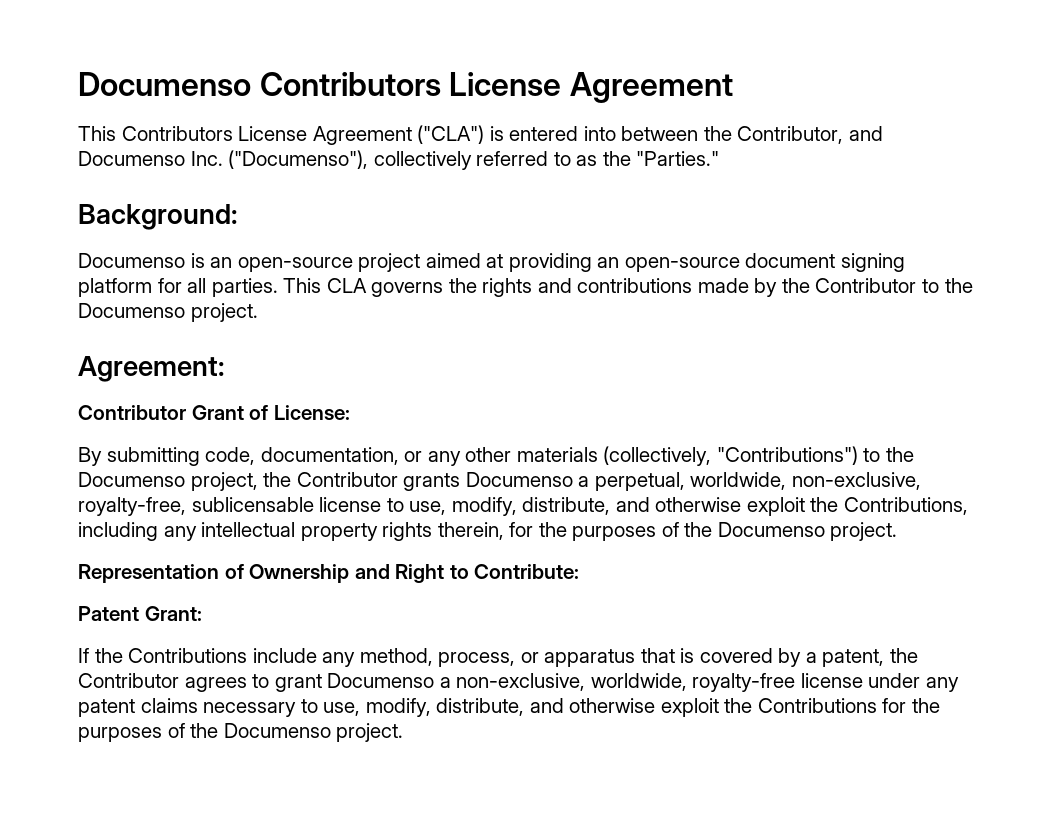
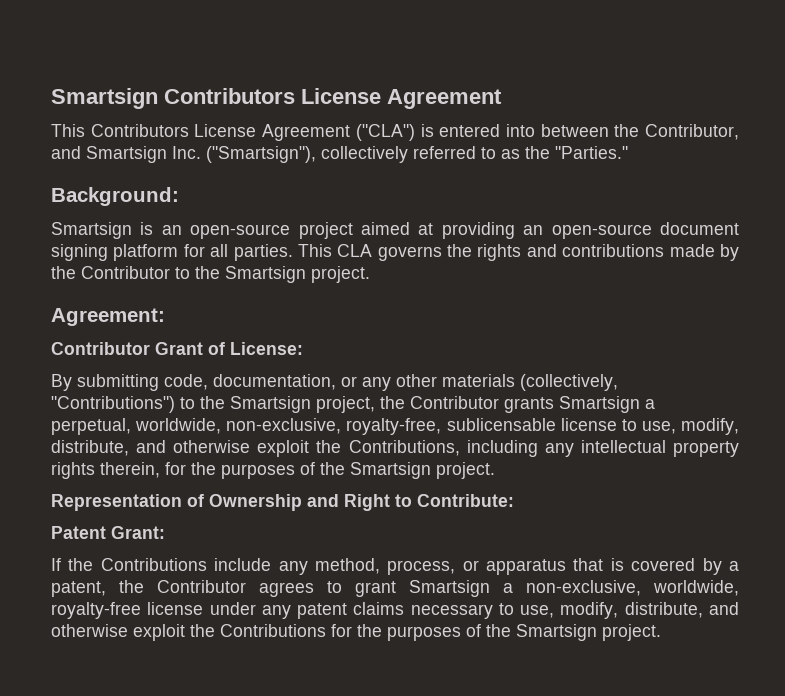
- Documenso Contributors License Agreement
+ Smartsign Contributors License Agreement
- This Contributors License Agreement ("CLA") is entered into between the Contributor, and Documenso Inc. ("Documenso"), collectively referred to as the "Parties."
+ This Contributors License Agreement ("CLA") is entered into between the Contributor, and Smartsign Inc. ("Smartsign"), collectively referred to as the "Parties."
- Documenso is an open-source project aimed at providing an open-source document signing platform for all parties.
+ Smartsign is an open-source project aimed at providing an open-source document signing platform for all parties.
- This CLA governs the rights and contributions made by the Contributor to the Documenso project.
+ This CLA governs the rights and contributions made by the Contributor to the Smartsign project.
- By submitting code, documentation, or any other materials (collectively, "Contributions") to the Documenso project, the Contributor grants Documenso a perpetual, worldwide, non-exclusive, royalty-free, sublicensable license to use, modify, distribute, and otherwise exploit the Contributions, including any intellectual property rights therein, for the purposes of the Documenso project.
+ By submitting code, documentation, or any other materials (collectively, "Contributions") to the Smartsign project, the Contributor grants Smartsign a perpetual, worldwide, non-exclusive, royalty-free, sublicensable license to use, modify, distribute, and otherwise exploit the Contributions, including any intellectual property rights therein, for the purposes of the Smartsign project.
- If the Contributions include any method, process, or apparatus that is covered by a patent, the Contributor agrees to grant Documenso a non-exclusive, worldwide, royalty-free license under any patent claims necessary to use, modify, distribute, and otherwise exploit the Contributions for the purposes of the Documenso project.
+ If the Contributions include any method, process, or apparatus that is covered by a patent, the Contributor agrees to grant Smartsign a non-exclusive, worldwide, royalty-free license under any patent claims necessary to use, modify, distribute, and otherwise exploit the Contributions for the purposes of the Smartsign project.

